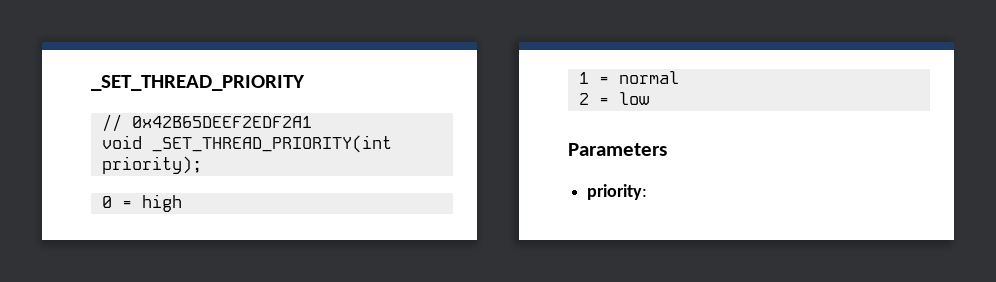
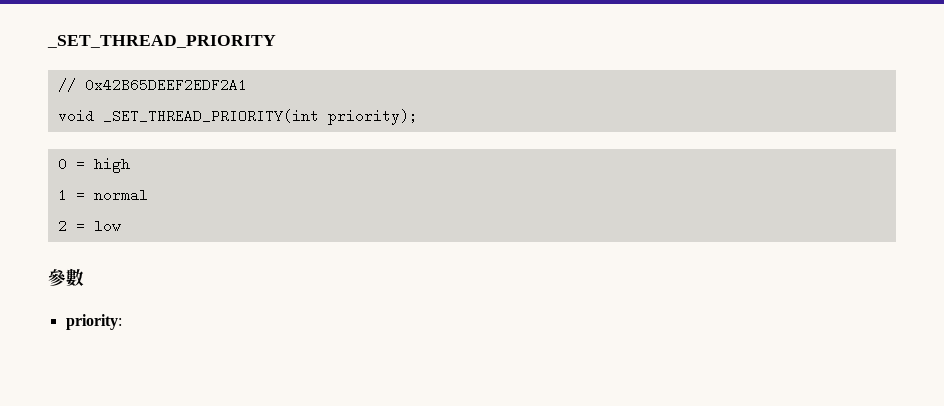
- Parameters
+ 參數

